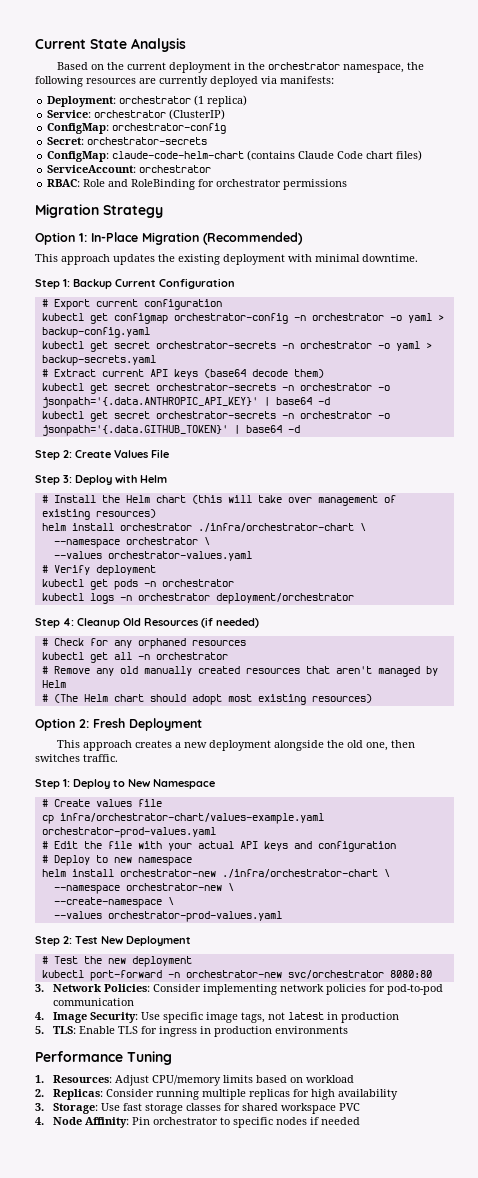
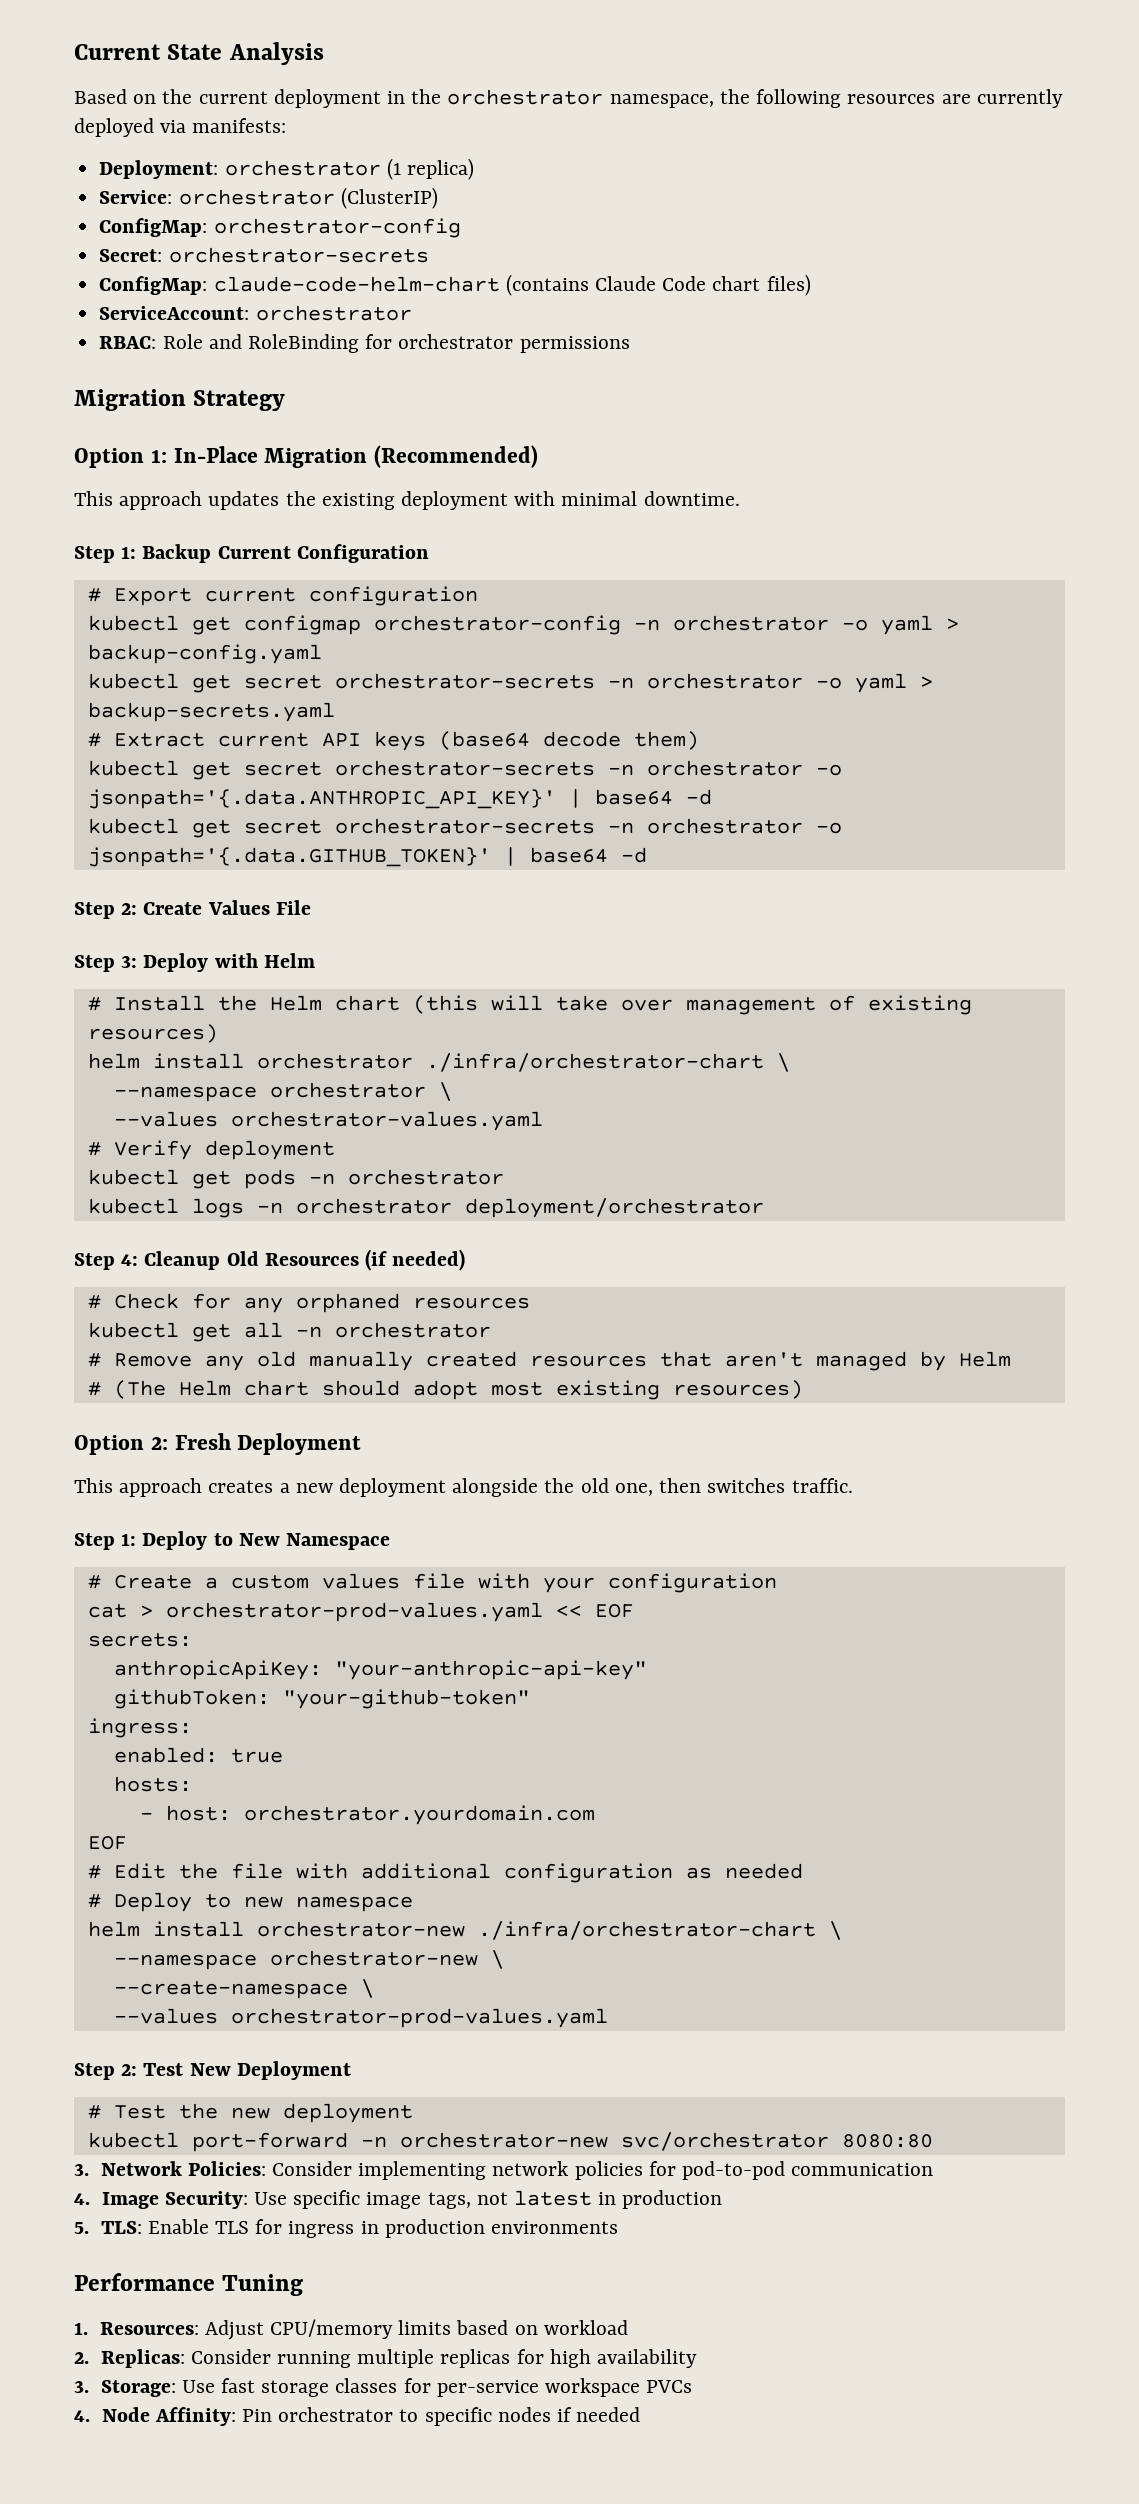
- # Create values file
- cp infra/orchestrator-chart/values-example.yaml orchestrator-prod-values.yaml
+ # Create a custom values file with your configuration
+ cat > orchestrator-prod-values.yaml << EOF
+ secrets:
+ anthropicApiKey: "your-anthropic-api-key"
+ githubToken: "your-github-token"
+ ingress:
+ enabled: true
+ hosts:
+ - host: orchestrator.yourdomain.com
+ EOF
- # Edit the file with your actual API keys and configuration
+ # Edit the file with additional configuration as needed
- 3. Storage: Use fast storage classes for shared workspace PVC
+ 3. Storage: Use fast storage classes for per-service workspace PVCs

